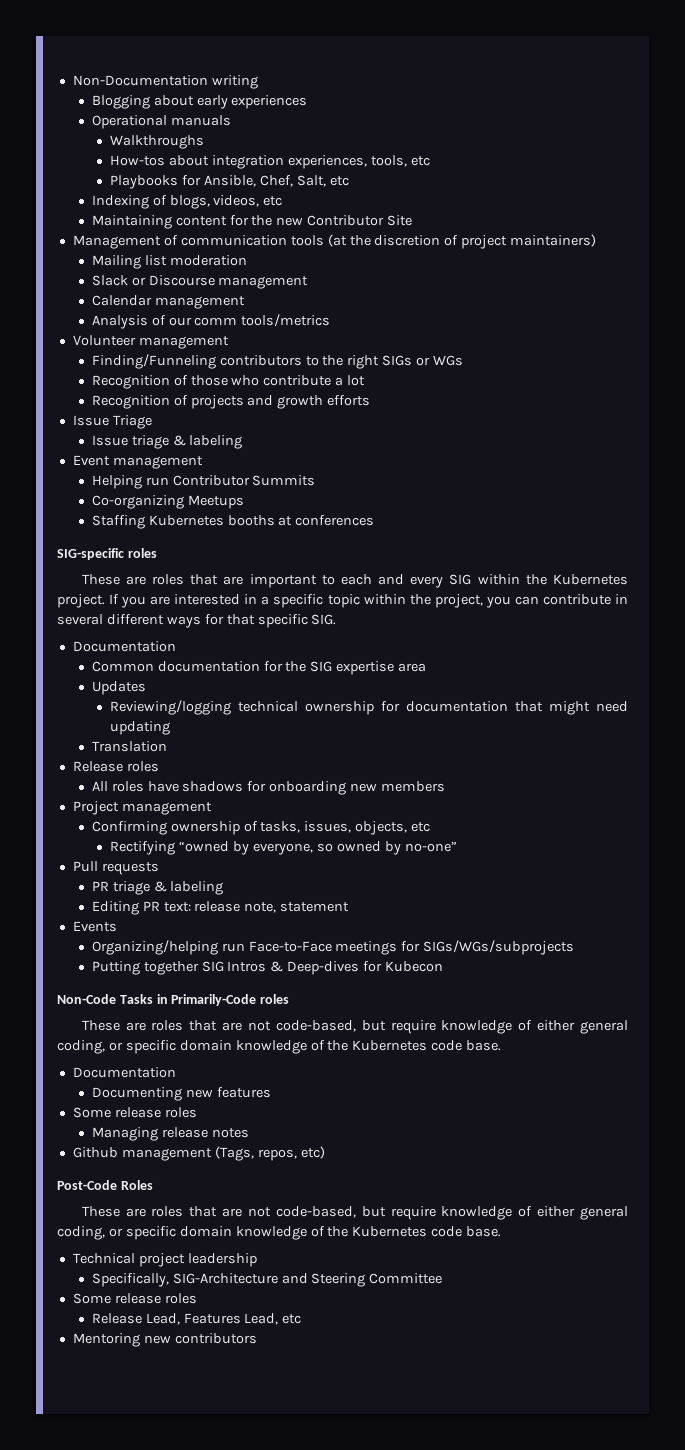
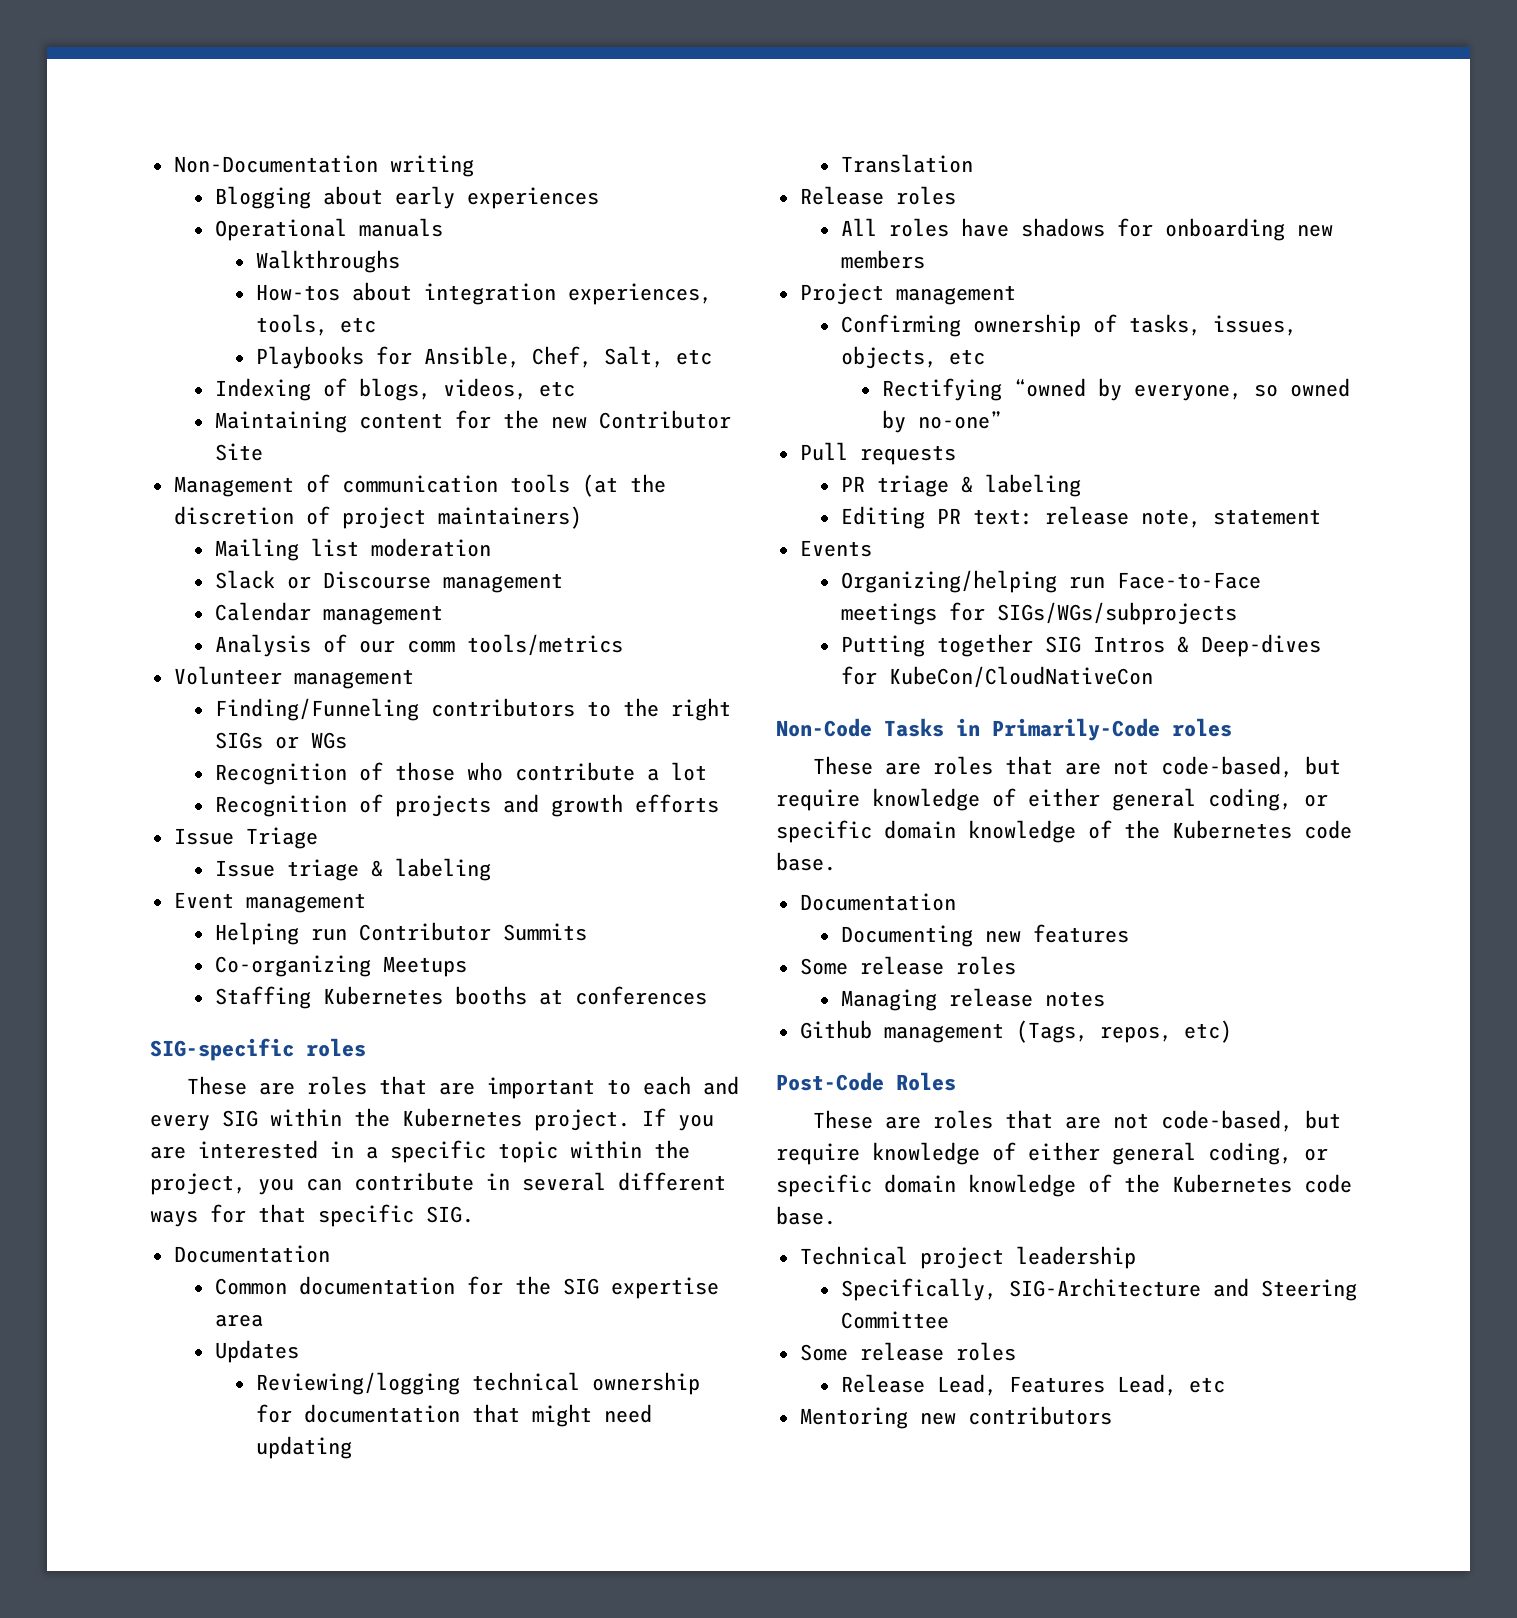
- Putting together SIG Intros & Deep-dives for Kubecon
+ Putting together SIG Intros & Deep-dives for KubeCon/CloudNativeCon

